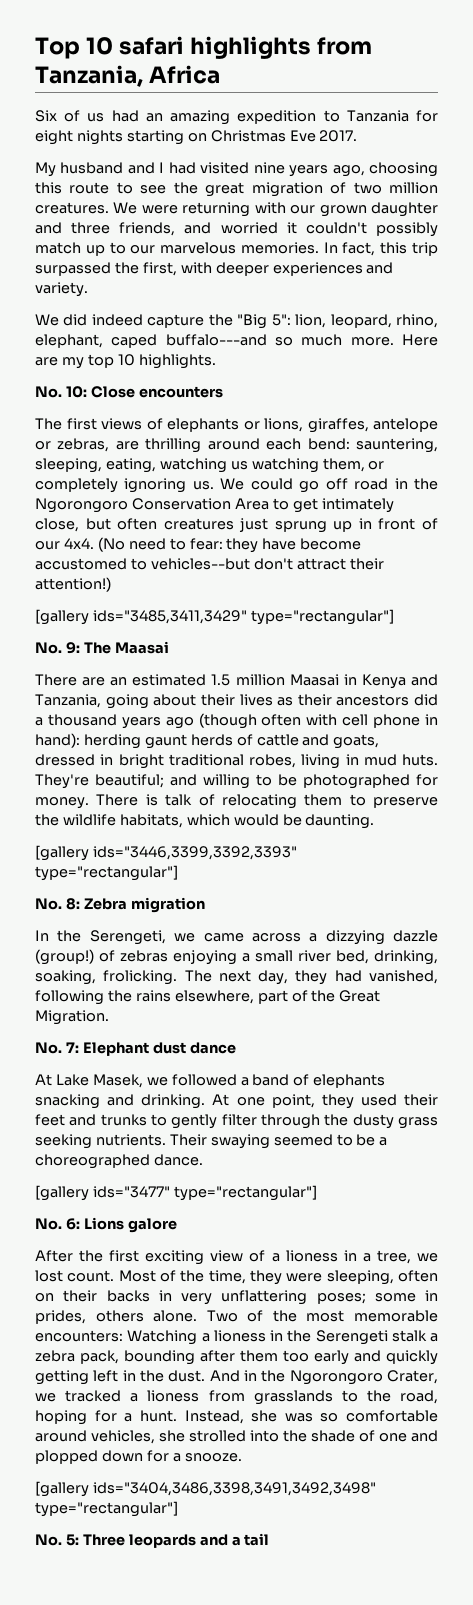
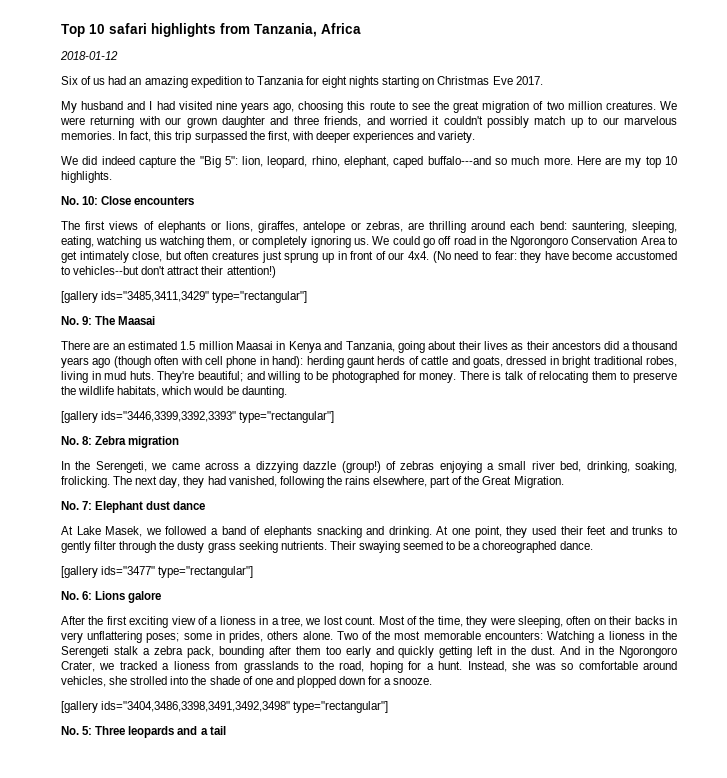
+ 2018-01-12

